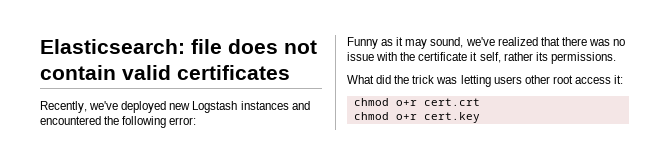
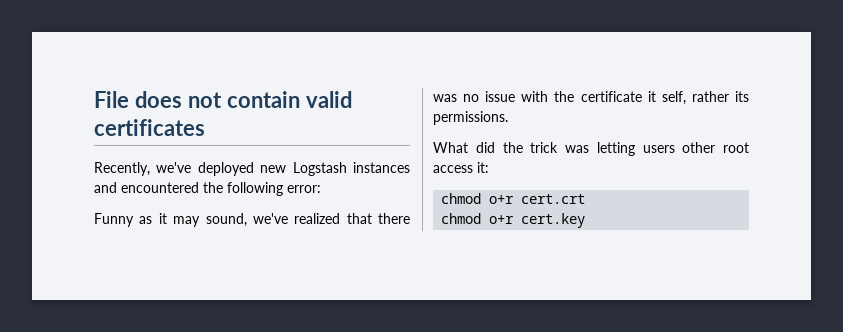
- Elasticsearch: file does not contain valid certificates
+ File does not contain valid certificates

